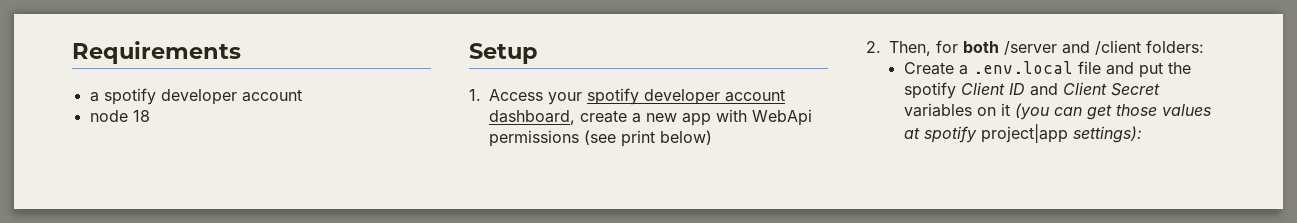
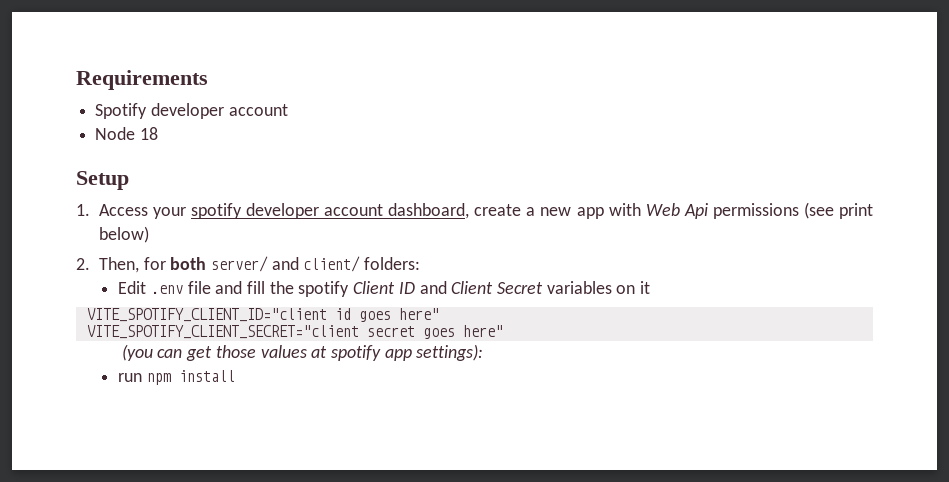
- a spotify developer account
+ Spotify developer account
- node 18
+ Node 18
- 1. Access your spotify developer account dashboard, create a new app with WebApi permissions (see print below)
+ 1. Access your spotify developer account dashboard, create a new app with Web Api permissions (see print below)
- 2. Then, for both /server and /client folders:
- Create a .env.local file and put the spotify Client ID and Client Secret variables on it (you can get those values at spotify project|app settings):
+ 2. Then, for both server/ and client/ folders:
+ Edit .env file and fill the spotify Client ID and Client Secret variables on it
+ VITE_SPOTIFY_CLIENT_ID="client id goes here"
+ VITE_SPOTIFY_CLIENT_SECRET="client secret goes here"
+ (you can get those values at spotify app settings):
+ run npm install

